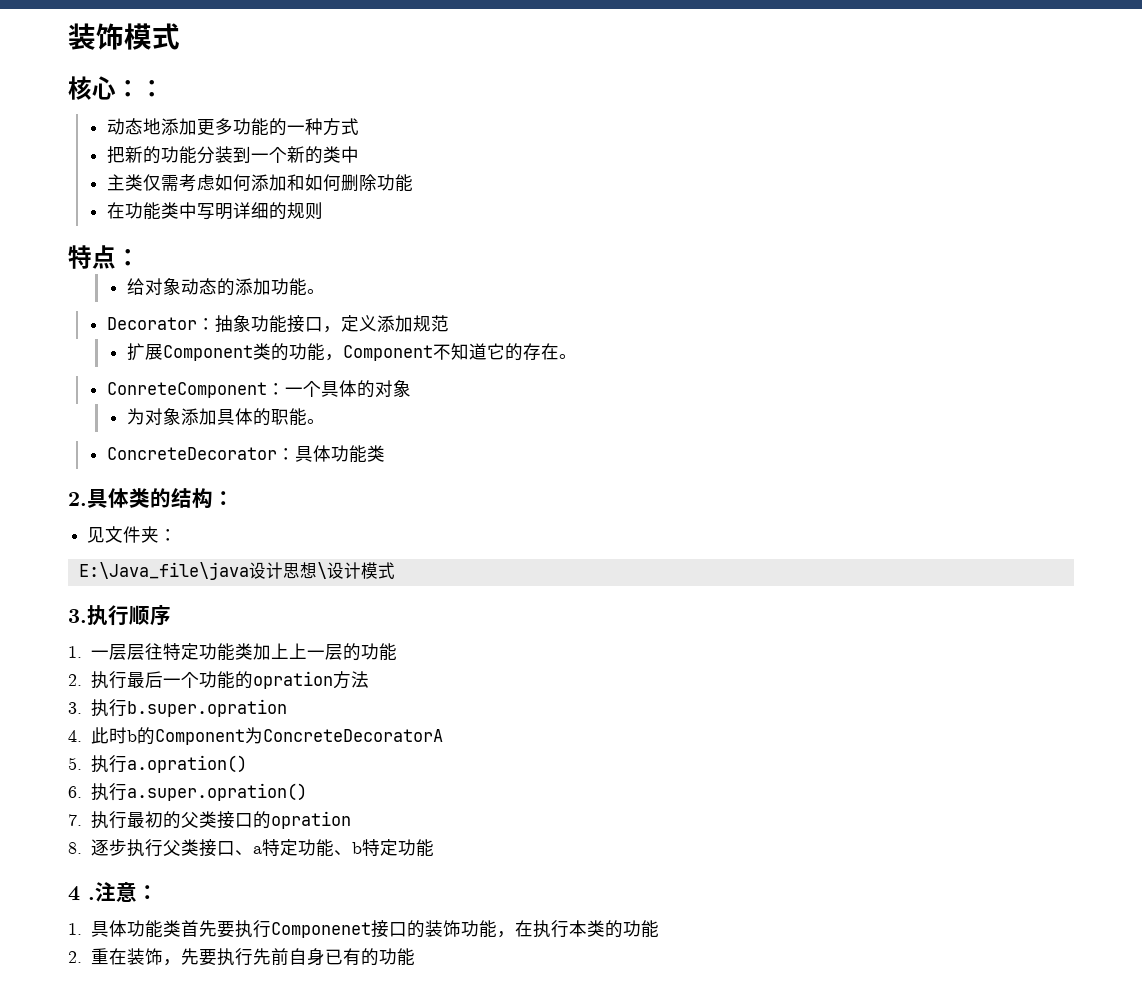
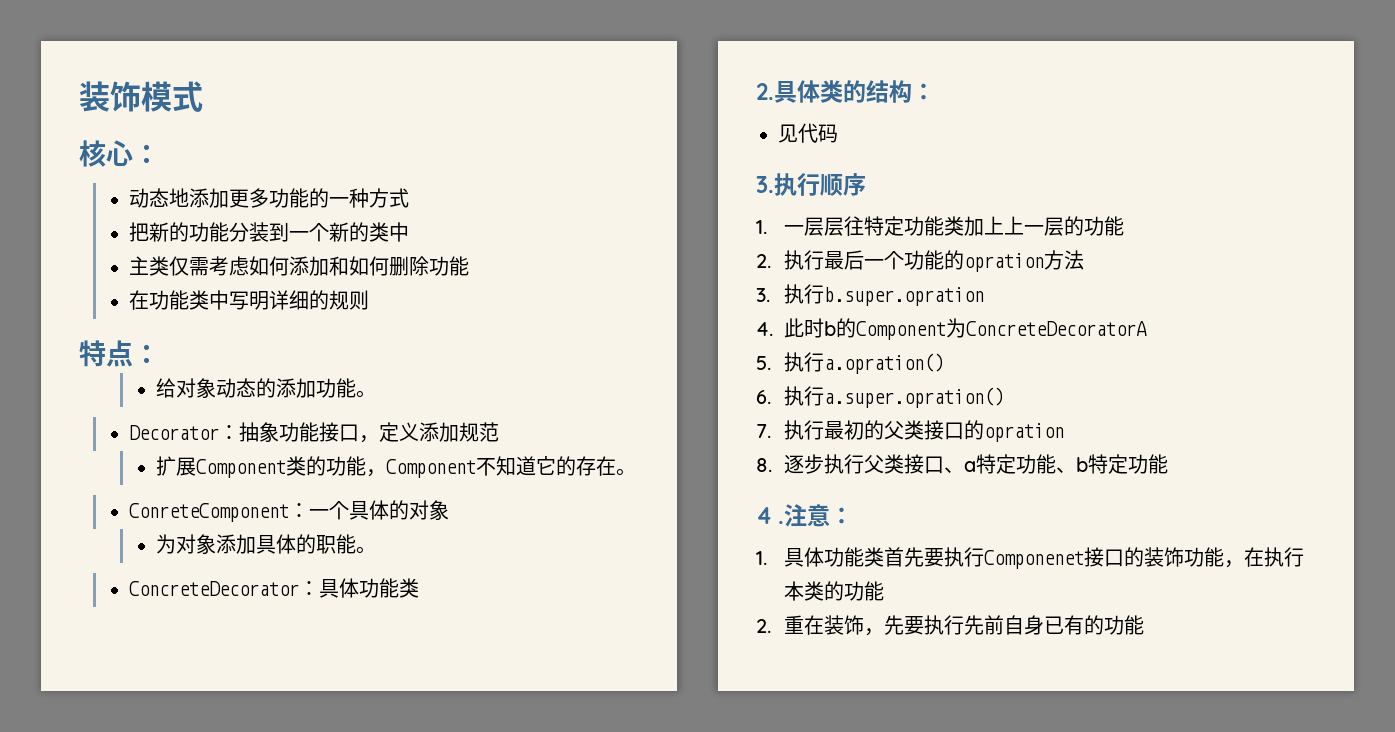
- 核心：：
+ 核心：
- 见文件夹：
- E:\Java_file\java设计思想\设计模式
+ 见代码

